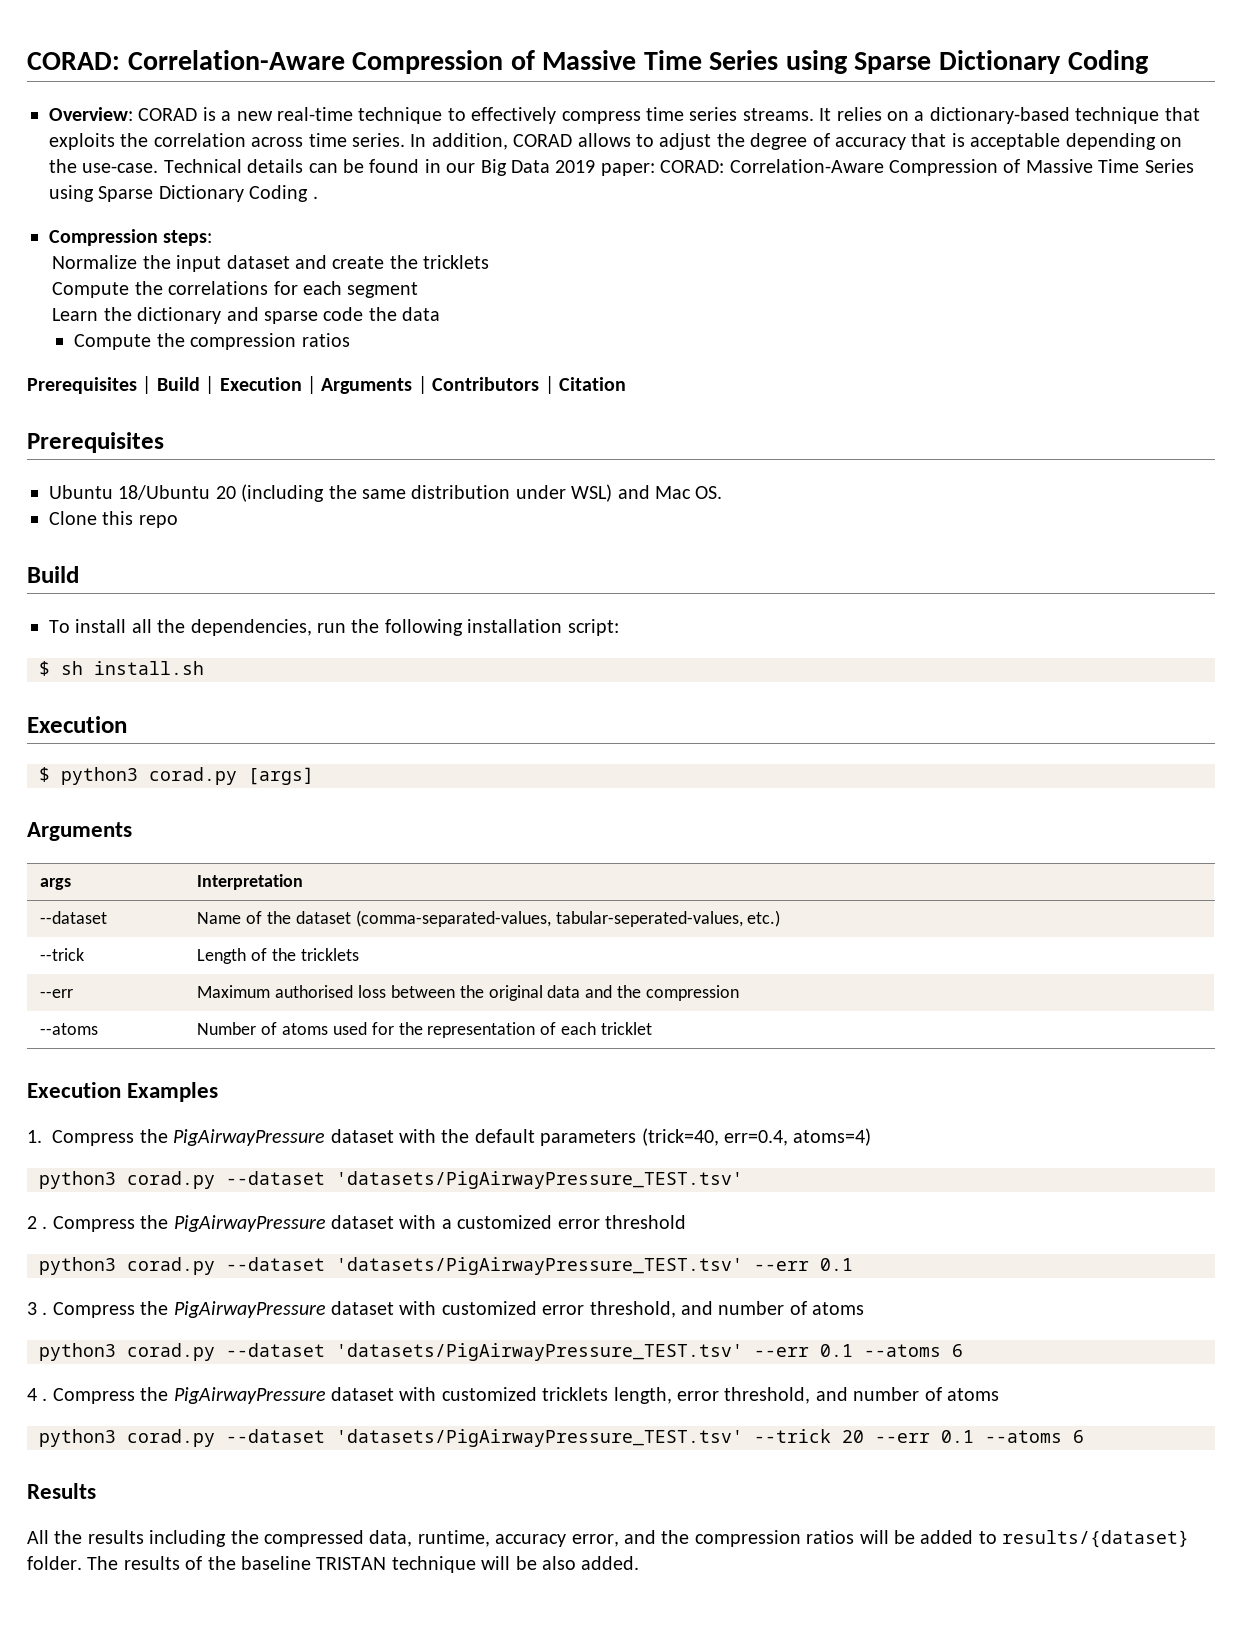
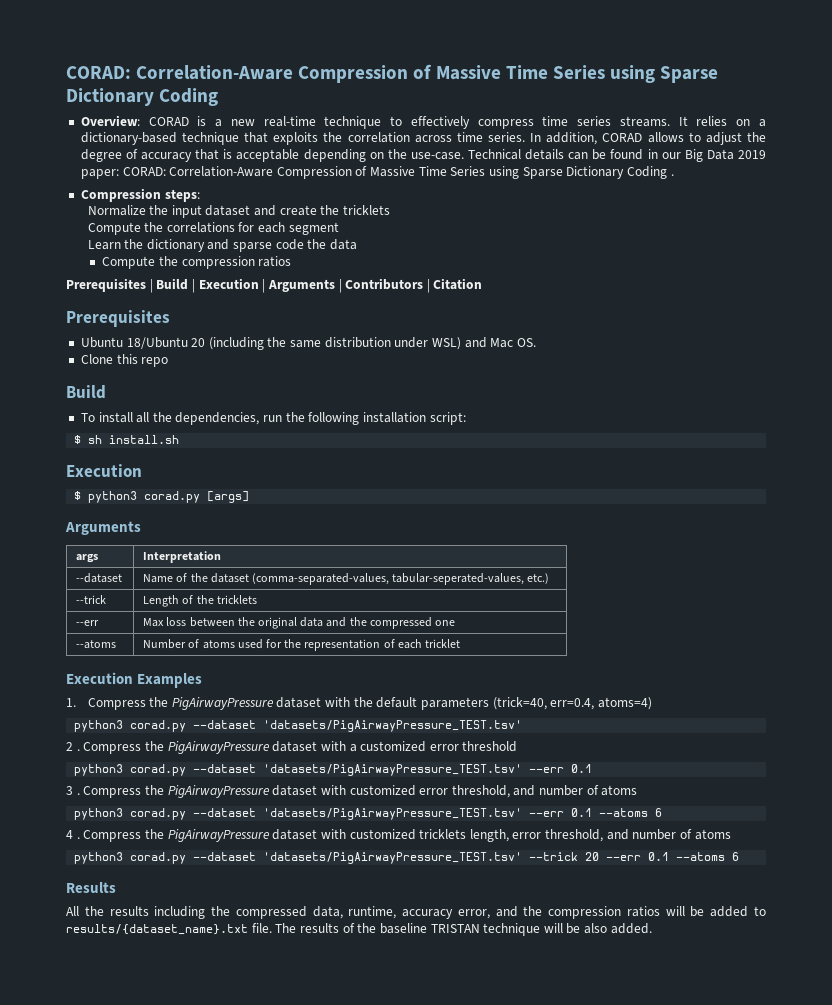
- --err | Maximum authorised loss between the original data and the compression
+ --err | Max loss between the original data and the compressed one
- All the results including the compressed data, runtime, accuracy error, and the compression ratios will be added to results/{dataset} folder.
+ All the results including the compressed data, runtime, accuracy error, and the compression ratios will be added to results/{dataset_name}.txt file.

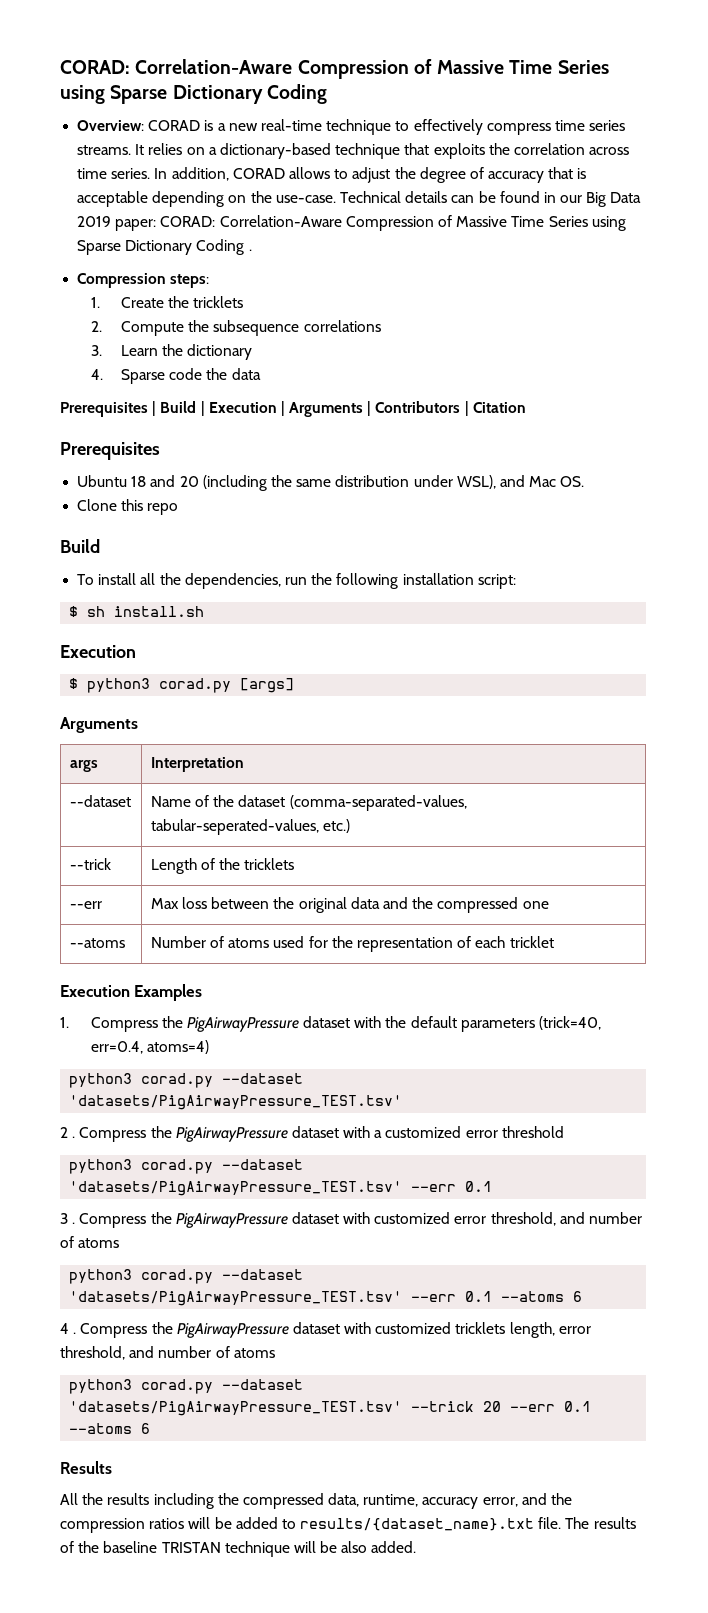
- Normalize the input dataset and create the tricklets
- Compute the correlations for each segment
- Learn the dictionary and sparse code the data
+ 1. Create the tricklets
+ 2. Compute the subsequence correlations
+ 3. Learn the dictionary
+ 4. Sparse code the data
- Compute the compression ratios
- Ubuntu 18/Ubuntu 20 (including the same distribution under WSL) and Mac OS.
+ Ubuntu 18 and 20 (including the same distribution under WSL), and Mac OS.

